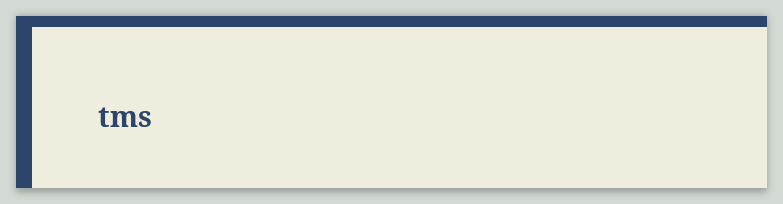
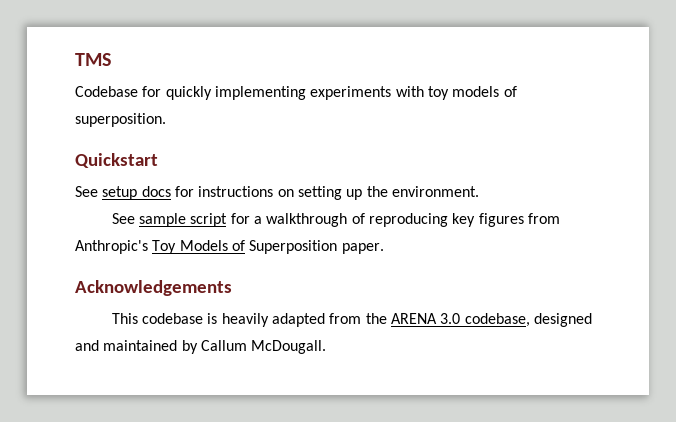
- tms
+ TMS
+ Codebase for quickly implementing experiments with toy models of superposition.
+ Quickstart
+ See setup docs for instructions on setting up the environment.
+ See sample script for a walkthrough of reproducing key figures from Anthropic's Toy Models of Superposition paper.
+ Acknowledgements
+ This codebase is heavily adapted from the ARENA 3.0 codebase, designed and maintained by Callum McDougall.

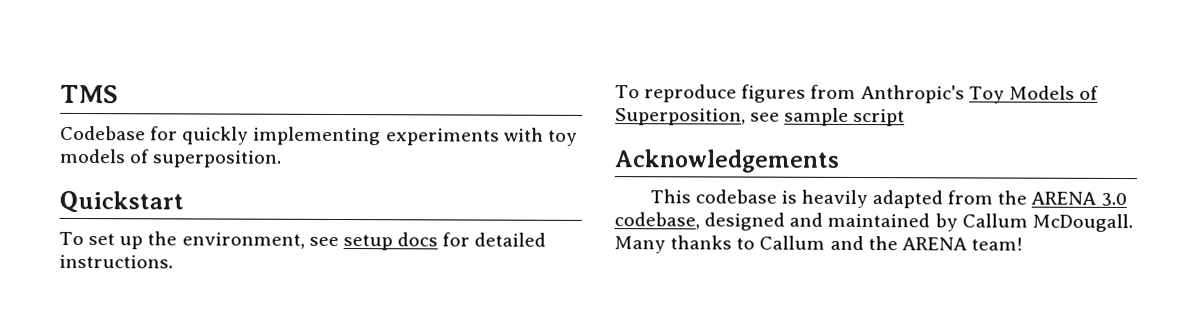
- See setup docs for instructions on setting up the environment.
- See sample script for a walkthrough of reproducing key figures from Anthropic's Toy Models of Superposition paper.
+ To set up the environment, see setup docs for detailed instructions.
+ To reproduce figures from Anthropic's Toy Models of Superposition, see sample script
+ Many thanks to Callum and the ARENA team!

